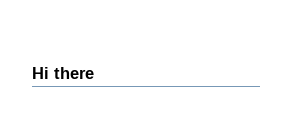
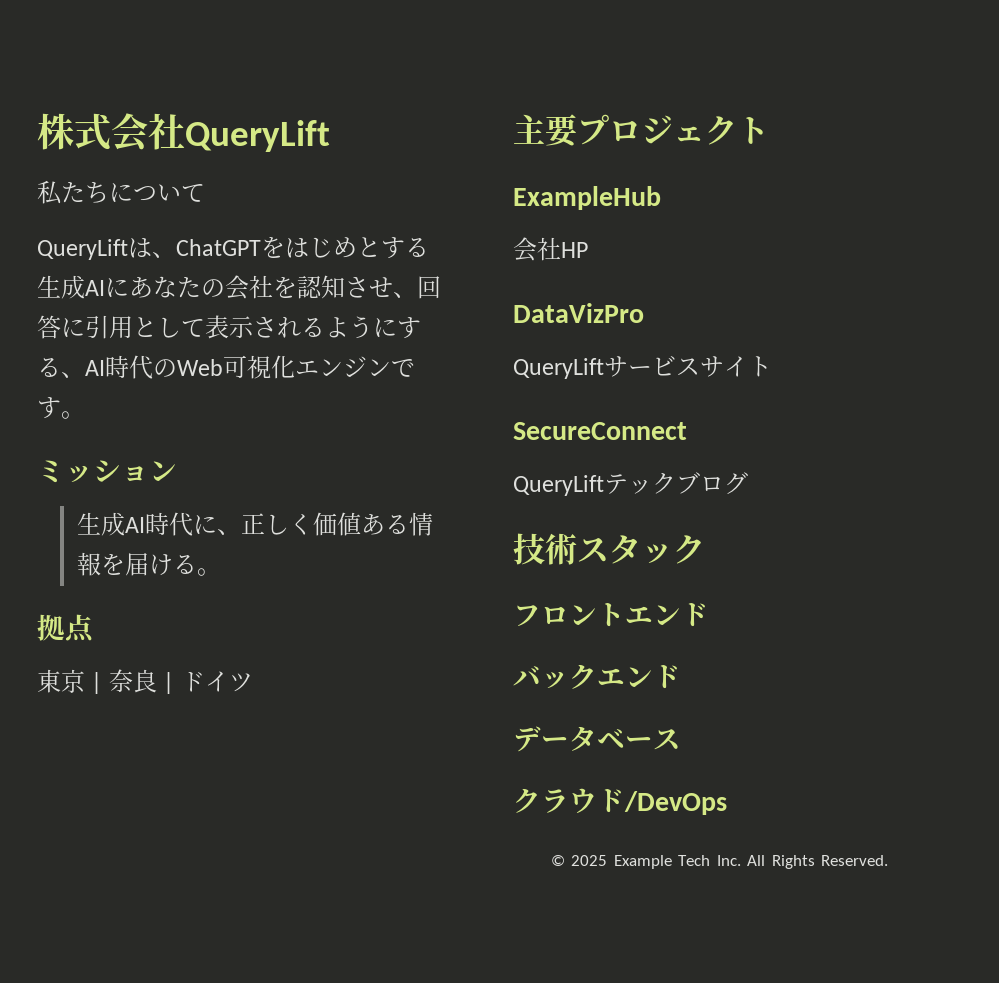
- Hi there
+ 株式会社QueryLift
+ 私たちについて
+ QueryLiftは、ChatGPTをはじめとする生成AIにあなたの会社を認知させ、回答に引用として表示されるようにする、AI時代のWeb可視化エンジンです。
+ ミッション
+ 生成AI時代に、正しく価値ある情報を届ける。
+ 拠点
+ 東京 | 奈良 | ドイツ
+ 主要プロジェクト
+ ExampleHub
+ 会社HP
+ DataVizPro
+ QueryLiftサービスサイト
+ SecureConnect
+ QueryLiftテックブログ
+ 技術スタック
+ フロントエンド
+ バックエンド
+ データベース
+ クラウド/DevOps
+ © 2025 Example Tech Inc. All Rights Reserved.

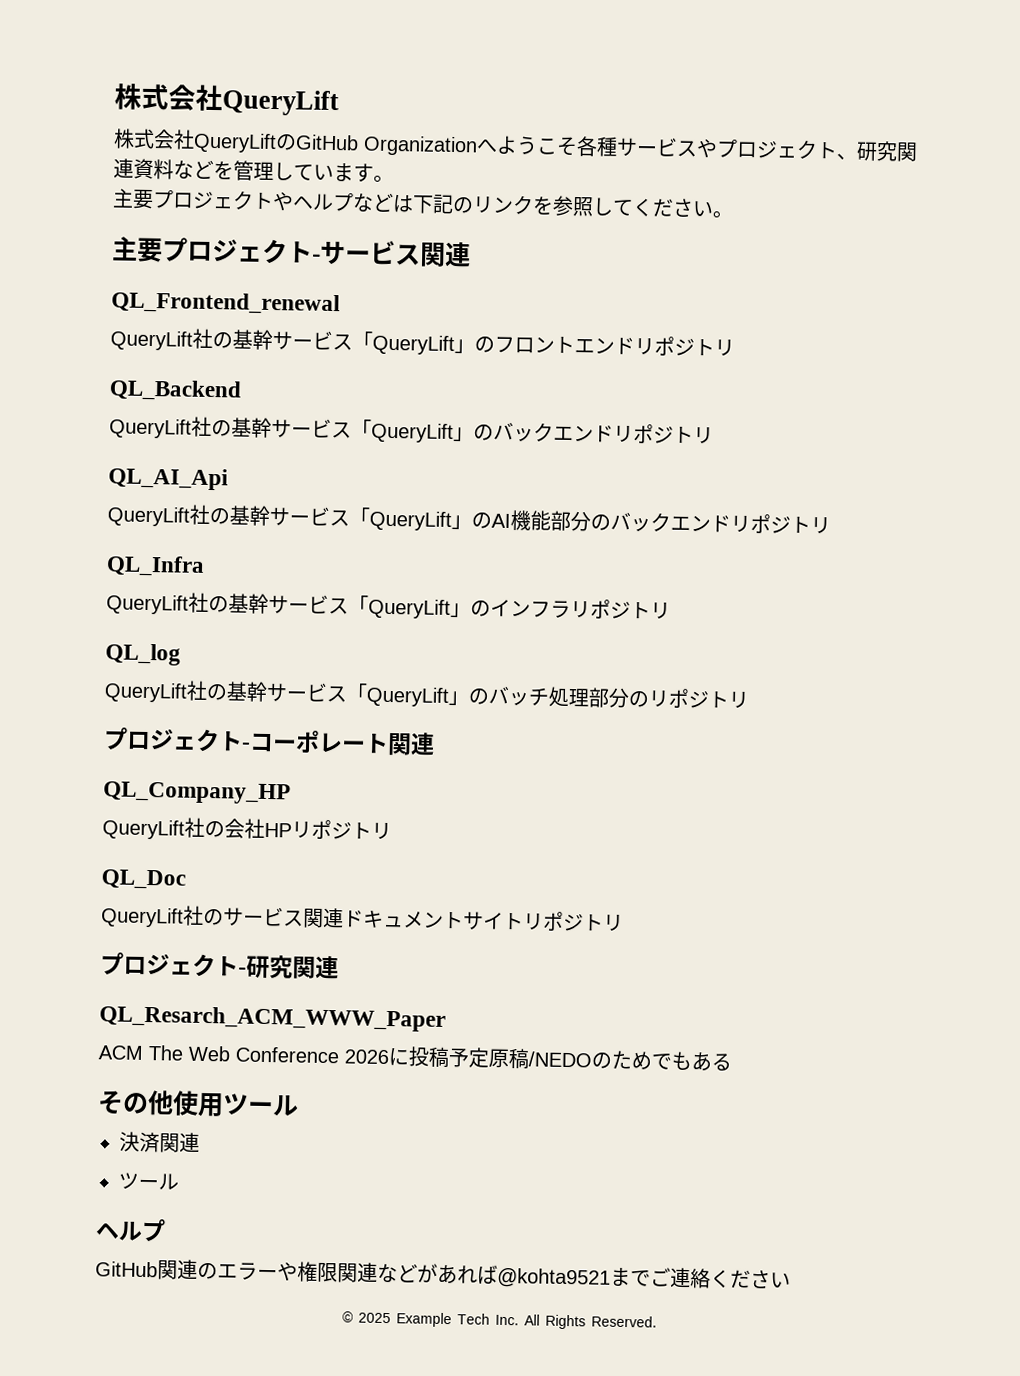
- 私たちについて
- QueryLiftは、ChatGPTをはじめとする生成AIにあなたの会社を認知させ、回答に引用として表示されるようにする、AI時代のWeb可視化エンジンです。
- ミッション
- 生成AI時代に、正しく価値ある情報を届ける。
- 拠点
- 東京 | 奈良 | ドイツ
- 主要プロジェクト
- ExampleHub
- 会社HP
- DataVizPro
- QueryLiftサービスサイト
- SecureConnect
- QueryLiftテックブログ
- 技術スタック
- フロントエンド
- バックエンド
- データベース
- クラウド/DevOps
+ 株式会社QueryLiftのGitHub Organizationへようこそ各種サービスやプロジェクト、研究関連資料などを管理しています。
+ 主要プロジェクトやヘルプなどは下記のリンクを参照してください。
+ 主要プロジェクト-サービス関連
+ QL_Frontend_renewal
+ QueryLift社の基幹サービス「QueryLift」のフロントエンドリポジトリ
+ QL_Backend
+ QueryLift社の基幹サービス「QueryLift」のバックエンドリポジトリ
+ QL_AI_Api
+ QueryLift社の基幹サービス「QueryLift」のAI機能部分のバックエンドリポジトリ
+ QL_Infra
+ QueryLift社の基幹サービス「QueryLift」のインフラリポジトリ
+ QL_log
+ QueryLift社の基幹サービス「QueryLift」のバッチ処理部分のリポジトリ
+ プロジェクト-コーポレート関連
+ QL_Company_HP
+ QueryLift社の会社HPリポジトリ
+ QL_Doc
+ QueryLift社のサービス関連ドキュメントサイトリポジトリ
+ プロジェクト-研究関連
+ QL_Resarch_ACM_WWW_Paper
+ ACM The Web Conference 2026に投稿予定原稿/NEDOのためでもある
+ その他使用ツール
+ 決済関連
+ ツール
+ ヘルプ
+ GitHub関連のエラーや権限関連などがあれば@kohta9521までご連絡ください

